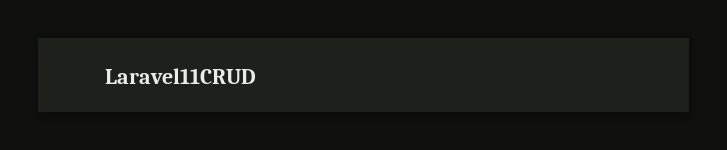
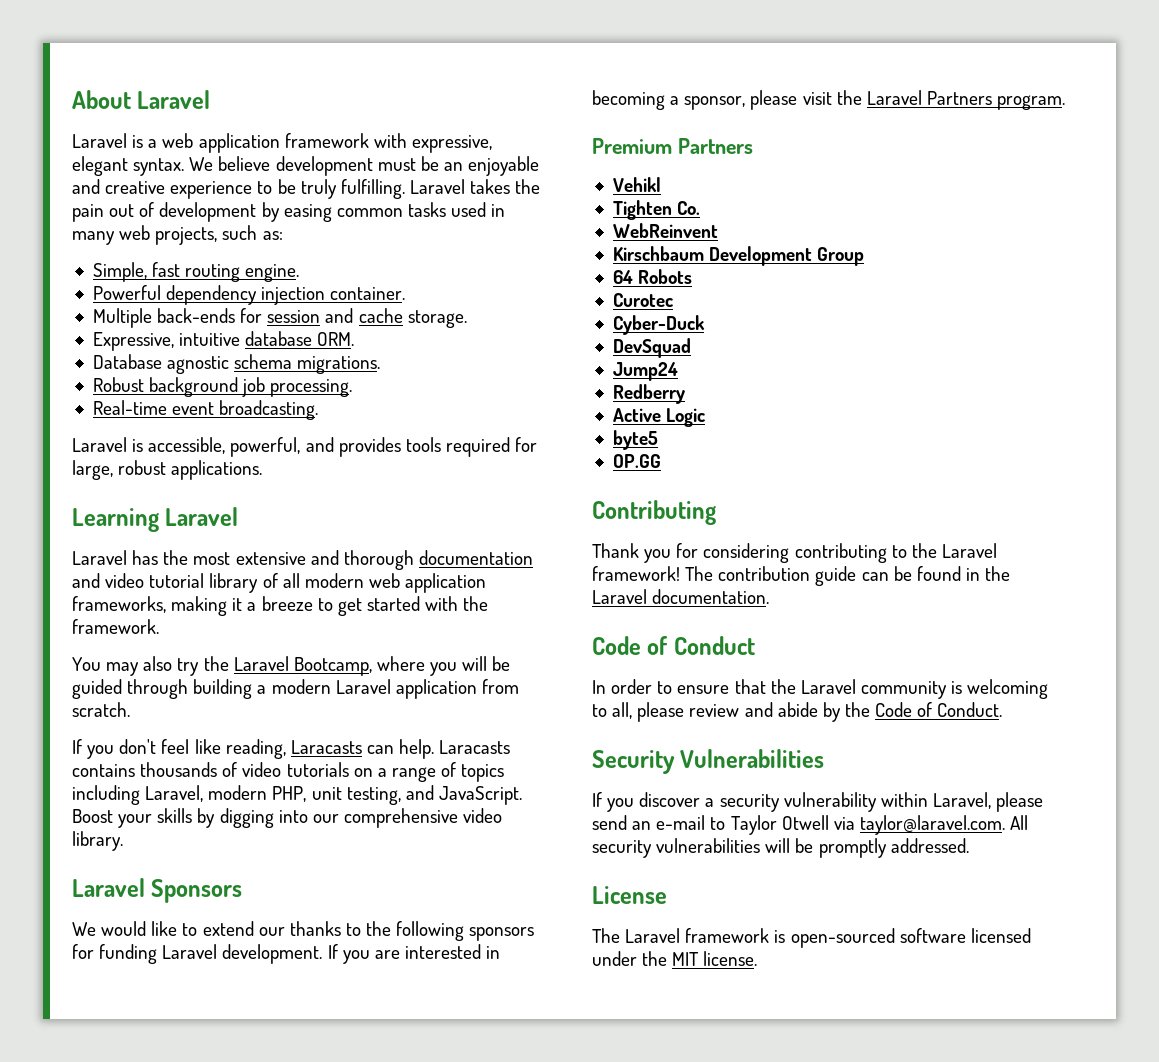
- Laravel11CRUD
+ About Laravel
+ Laravel is a web application framework with expressive, elegant syntax. We believe development must be an enjoyable and creative experience to be truly fulfilling. Laravel takes the pain out of development by easing common tasks used in many web projects, such as:
+ Simple, fast routing engine.
+ Powerful dependency injection container.
+ Multiple back-ends for session and cache storage.
+ Expressive, intuitive database ORM.
+ Database agnostic schema migrations.
+ Robust background job processing.
+ Real-time event broadcasting.
+ Laravel is accessible, powerful, and provides tools required for large, robust applications.
+ Learning Laravel
+ Laravel has the most extensive and thorough documentation and video tutorial library of all modern web application frameworks, making it a breeze to get started with the framework.
+ You may also try the Laravel Bootcamp, where you will be guided through building a modern Laravel application from scratch.
+ If you don't feel like reading, Laracasts can help. Laracasts contains thousands of video tutorials on a range of topics including Laravel, modern PHP, unit testing, and JavaScript. Boost your skills by digging into our comprehensive video library.
+ Laravel Sponsors
+ We would like to extend our thanks to the following sponsors for funding Laravel development. If you are interested in becoming a sponsor, please visit the Laravel Partners program.
+ Premium Partners
+ Vehikl
+ Tighten Co.
+ WebReinvent
+ Kirschbaum Development Group
+ 64 Robots
+ Curotec
+ Cyber-Duck
+ DevSquad
+ Jump24
+ Redberry
+ Active Logic
+ byte5
+ OP.GG
+ Contributing
+ Thank you for considering contributing to the Laravel framework! The contribution guide can be found in the Laravel documentation.
+ Code of Conduct
+ In order to ensure that the Laravel community is welcoming to all, please review and abide by the Code of Conduct.
+ Security Vulnerabilities
+ If you discover a security vulnerability within Laravel, please send an e-mail to Taylor Otwell via taylor@laravel.com. All security vulnerabilities will be promptly addressed.
+ License
+ The Laravel framework is open-sourced software licensed under the MIT license.

